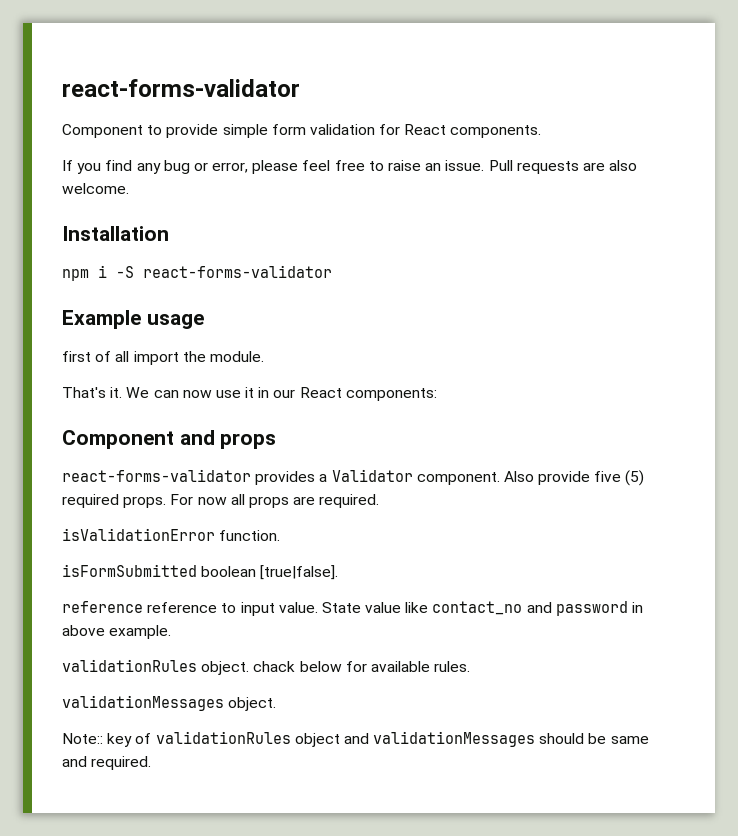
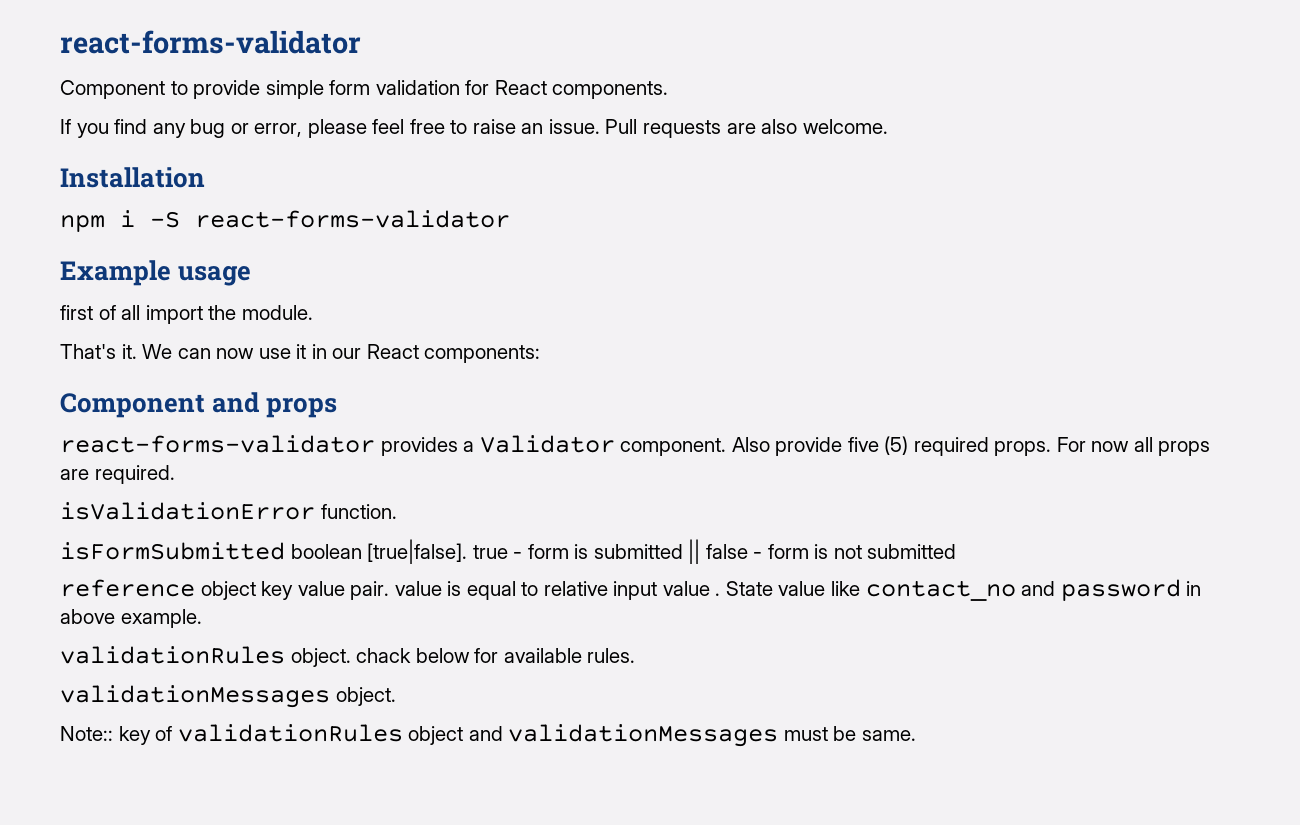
- isFormSubmitted boolean [true|false].
- reference reference to input value.
+ isFormSubmitted boolean [true|false]. true - form is submitted || false - form is not submitted
+ reference object key value pair. value is equal to relative input value .
- Note:: key of validationRules object and validationMessages should be same and required.
+ Note:: key of validationRules object and validationMessages must be same.

